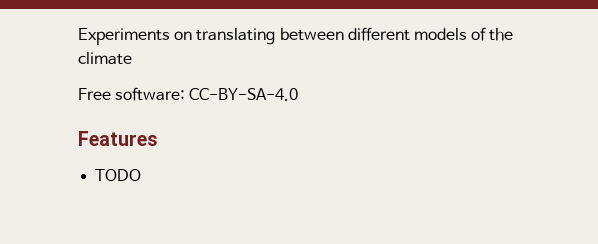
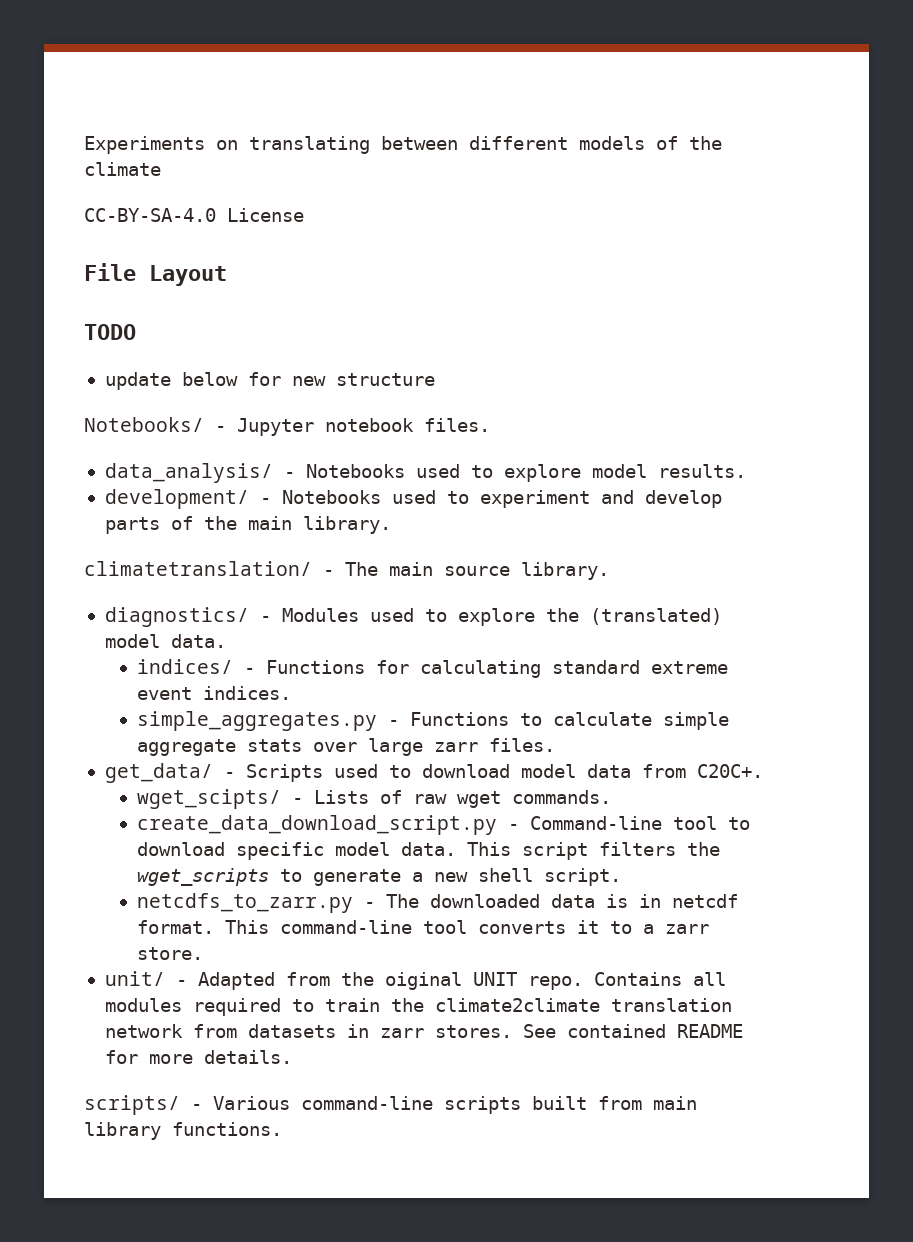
- Free software: CC-BY-SA-4.0
- Features
+ CC-BY-SA-4.0 License
+ File Layout
  TODO
+ update below for new structure
+ Notebooks/ - Jupyter notebook files.
+ data_analysis/ - Notebooks used to explore model results.
+ development/ - Notebooks used to experiment and develop parts of the main library.
+ climatetranslation/ - The main source library.
+ diagnostics/ - Modules used to explore the (translated) model data.
+ indices/ - Functions for calculating standard extreme event indices.
+ simple_aggregates.py - Functions to calculate simple aggregate stats over large zarr files.
+ get_data/ - Scripts used to download model data from C20C+.
+ wget_scipts/ - Lists of raw wget commands.
+ create_data_download_script.py - Command-line tool to download specific model data. This script filters the wget_scripts to generate a new shell script.
+ netcdfs_to_zarr.py - The downloaded data is in netcdf format. This command-line tool converts it to a zarr store.
+ unit/ - Adapted from the oiginal UNIT repo. Contains all modules required to train the climate2climate translation network from datasets in zarr stores. See contained README for more details.
+ scripts/ - Various command-line scripts built from main library functions.

